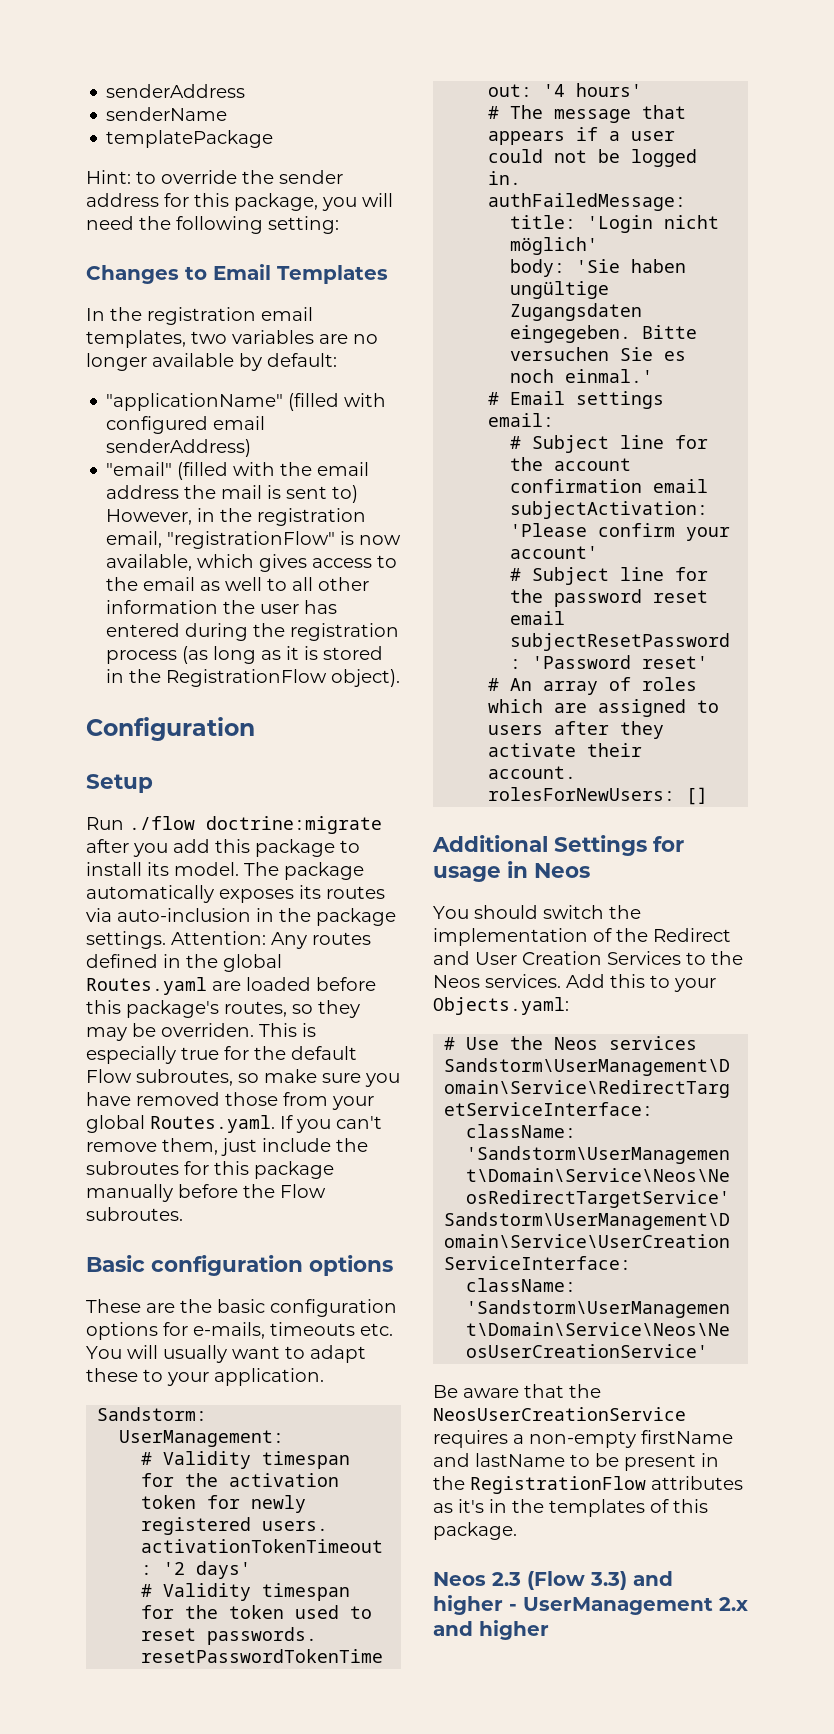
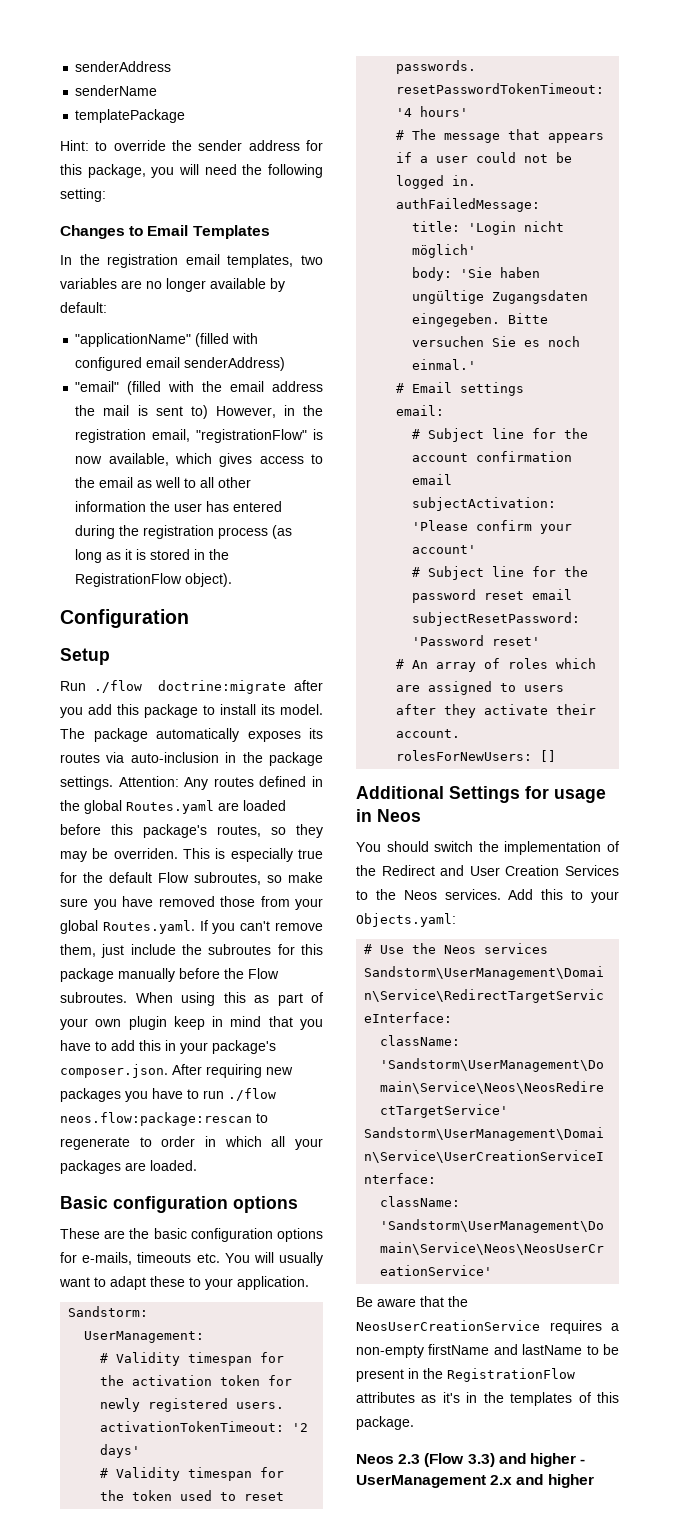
+ When using this as part of your own plugin keep in mind that you have to add this in your package's composer.json. After requiring new packages you have to run ./flow neos.flow:package:rescan to regenerate to order in which all your packages are loaded.

